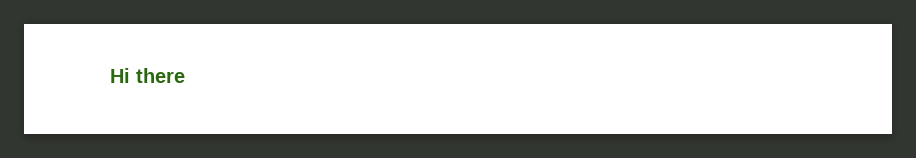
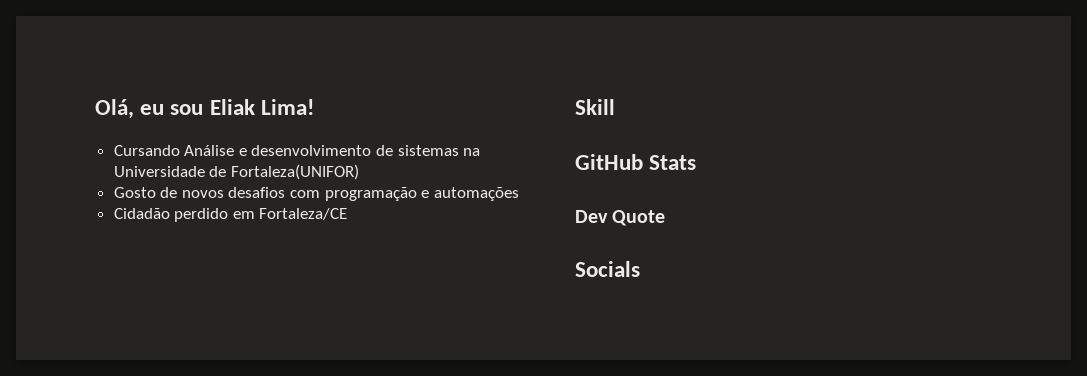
- Hi there
+ Olá, eu sou Eliak Lima!
+ Cursando Análise e desenvolvimento de sistemas na Universidade de Fortaleza(UNIFOR)
+ Gosto de novos desafios com programação e automações
+ Cidadão perdido em Fortaleza/CE
+ Skill
+ GitHub Stats
+ Dev Quote
+ Socials

